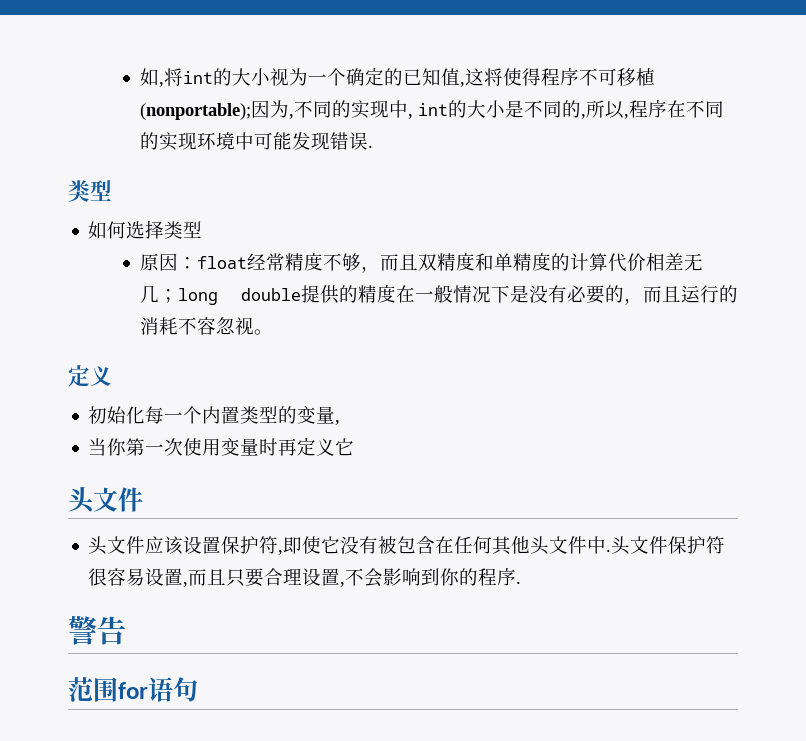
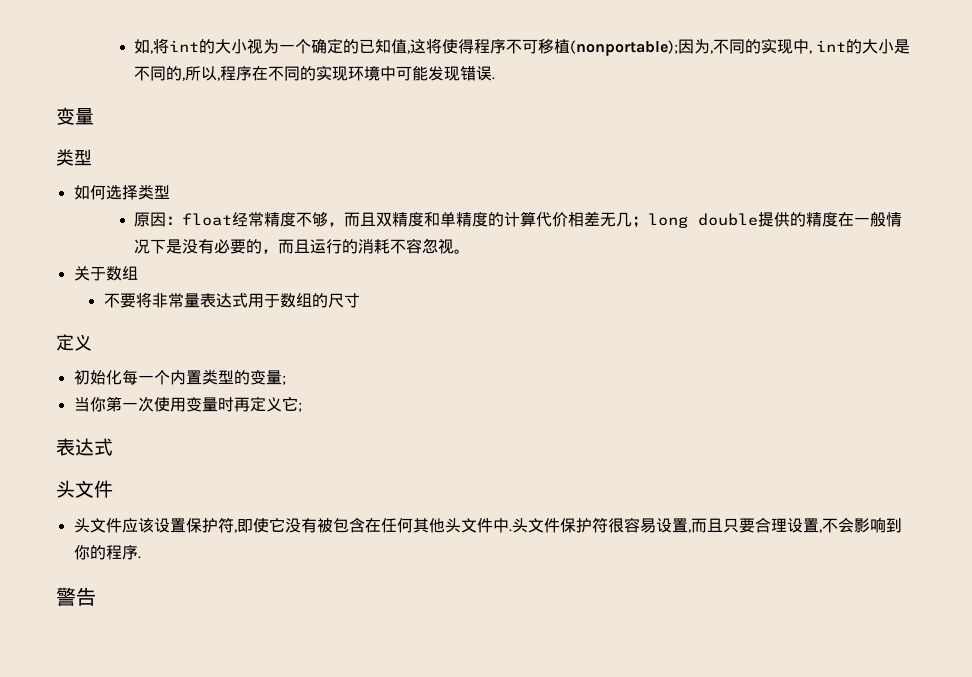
  如,将int的大小视为一个确定的已知值,这将使得程序不可移植(nonportable);因为,不同的实现中, int的大小是不同的,所以,程序在不同的实现环境中可能发现错误.
+ 变量
+ 关于数组
+ 不要将非常量表达式用于数组的尺寸
- 初始化每一个内置类型的变量,
+ 初始化每一个内置类型的变量;
- 当你第一次使用变量时再定义它
+ 当你第一次使用变量时再定义它;
+ 表达式
- 范围for语句

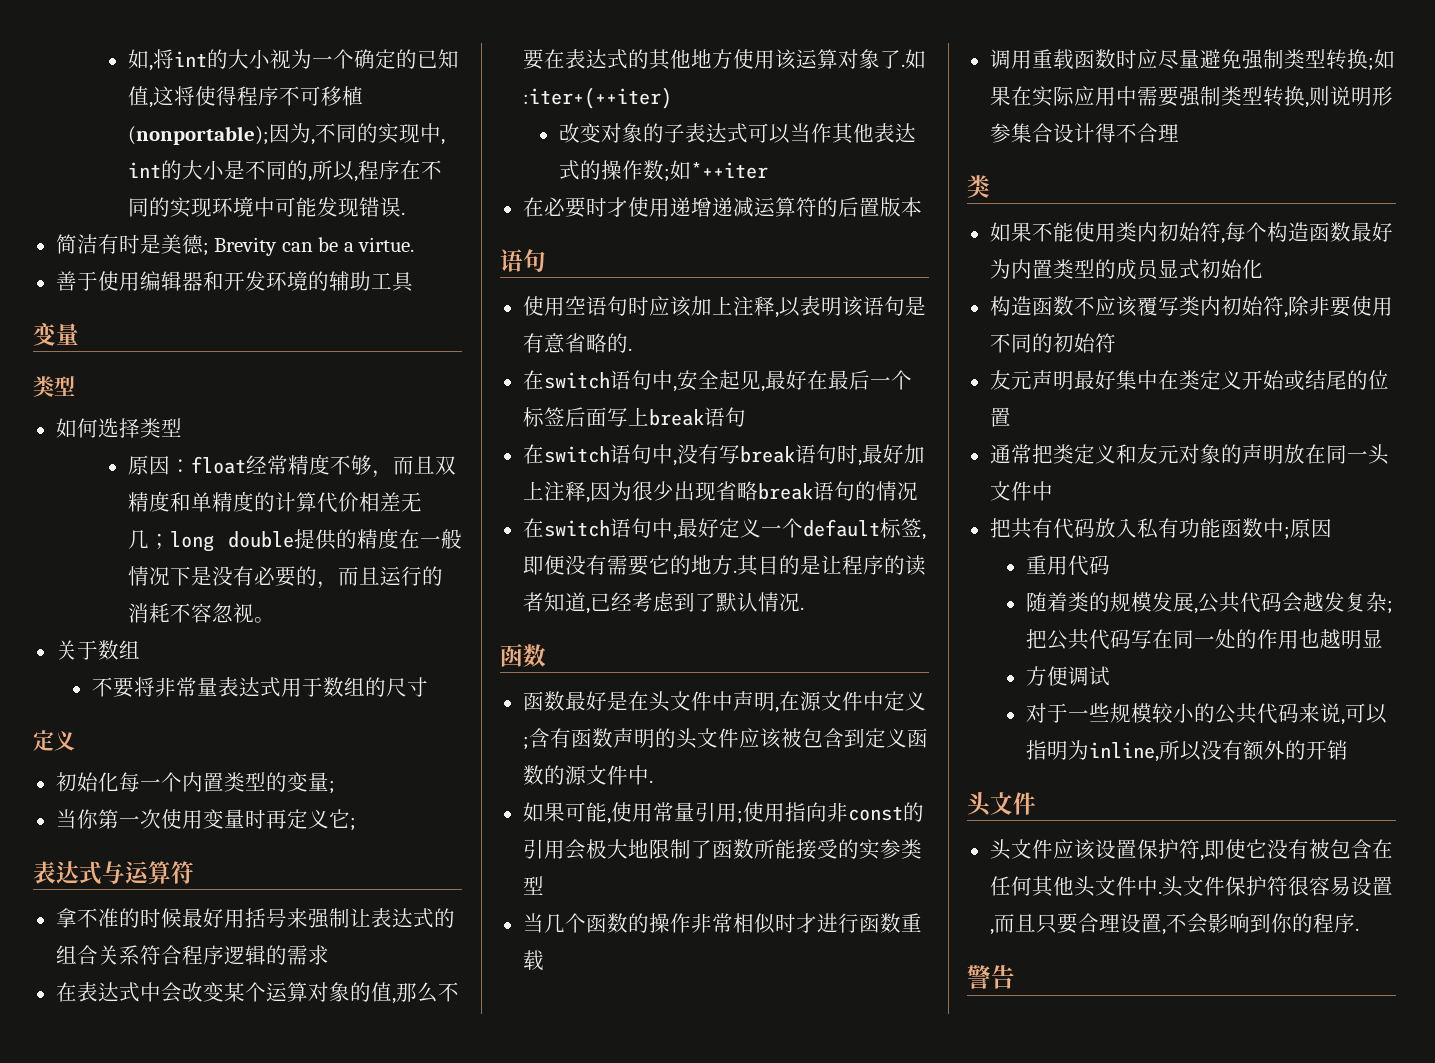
+ 简洁有时是美德; Brevity can be a virtue.
+ 善于使用编辑器和开发环境的辅助工具
  当你第一次使用变量时再定义它;
- 表达式
+ 表达式与运算符
+ 拿不准的时候最好用括号来强制让表达式的组合关系符合程序逻辑的需求
+ 在表达式中会改变某个运算对象的值,那么不要在表达式的其他地方使用该运算对象了.如:iter+(++iter)
+ 改变对象的子表达式可以当作其他表达式的操作数;如*++iter
+ 在必要时才使用递增递减运算符的后置版本
+ 语句
+ 使用空语句时应该加上注释,以表明该语句是有意省略的.
+ 在switch语句中,安全起见,最好在最后一个标签后面写上break语句
+ 在switch语句中,没有写break语句时,最好加上注释,因为很少出现省略break语句的情况
+ 在switch语句中,最好定义一个default标签,即便没有需要它的地方.其目的是让程序的读者知道,已经考虑到了默认情况.
+ 函数
+ 函数最好是在头文件中声明,在源文件中定义;含有函数声明的头文件应该被包含到定义函数的源文件中.
+ 如果可能,使用常量引用;使用指向非const的引用会极大地限制了函数所能接受的实参类型
+ 当几个函数的操作非常相似时才进行函数重载
+ 调用重载函数时应尽量避免强制类型转换;如果在实际应用中需要强制类型转换,则说明形参集合设计得不合理
+ 类
+ 如果不能使用类内初始符,每个构造函数最好为内置类型的成员显式初始化
+ 构造函数不应该覆写类内初始符,除非要使用不同的初始符
+ 友元声明最好集中在类定义开始或结尾的位置
+ 通常把类定义和友元对象的声明放在同一头文件中
+ 把共有代码放入私有功能函数中;原因
+ 重用代码
+ 随着类的规模发展,公共代码会越发复杂;把公共代码写在同一处的作用也越明显
+ 方便调试
+ 对于一些规模较小的公共代码来说,可以指明为inline,所以没有额外的开销

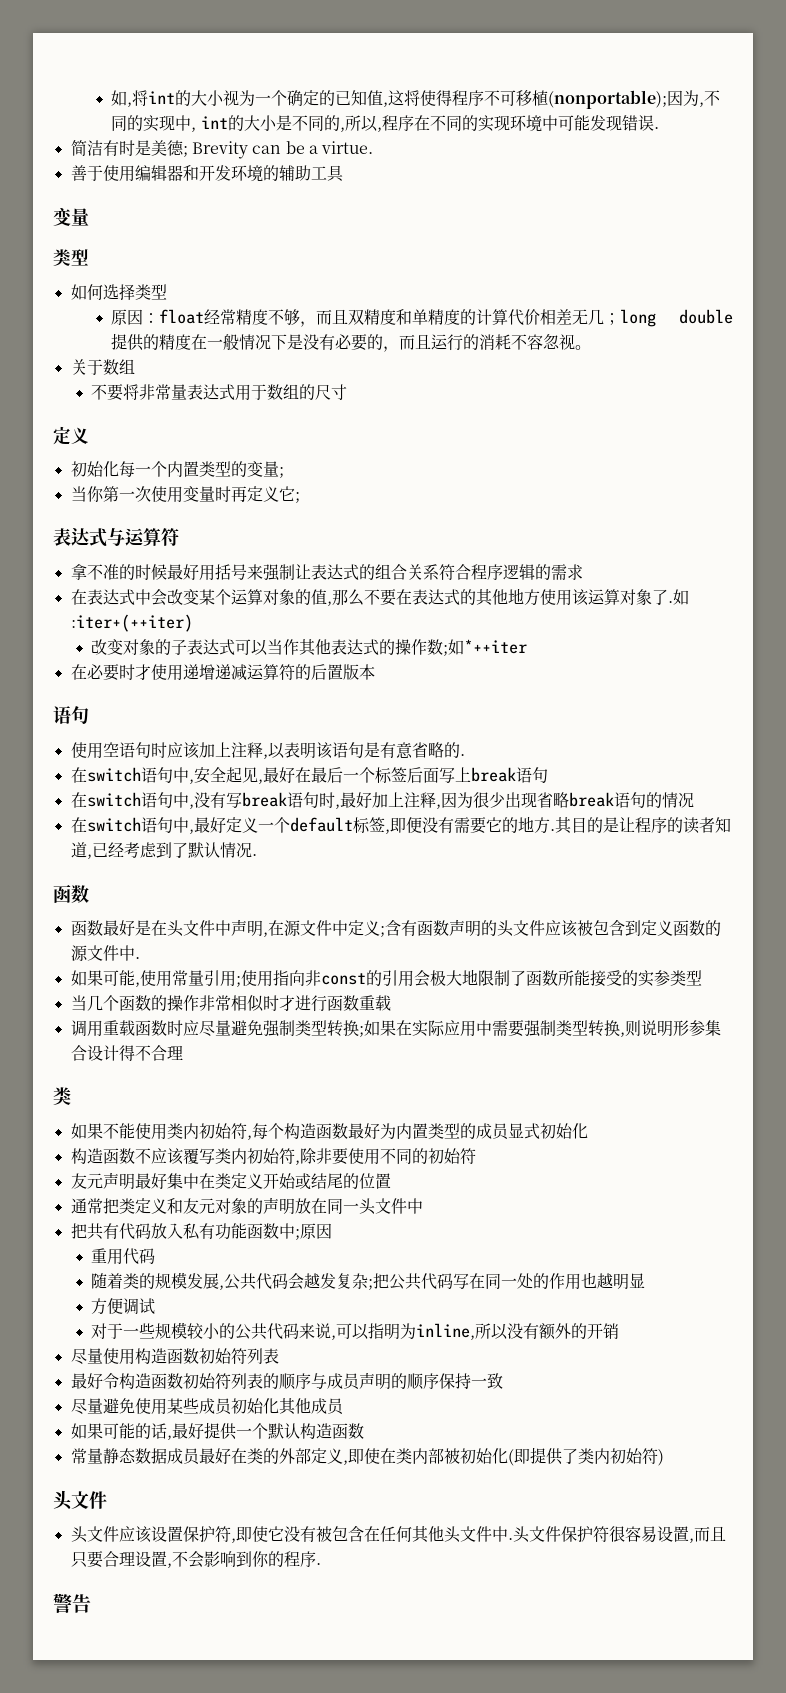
+ 尽量使用构造函数初始符列表
+ 最好令构造函数初始符列表的顺序与成员声明的顺序保持一致
+ 尽量避免使用某些成员初始化其他成员
+ 如果可能的话,最好提供一个默认构造函数
+ 常量静态数据成员最好在类的外部定义,即使在类内部被初始化(即提供了类内初始符)

